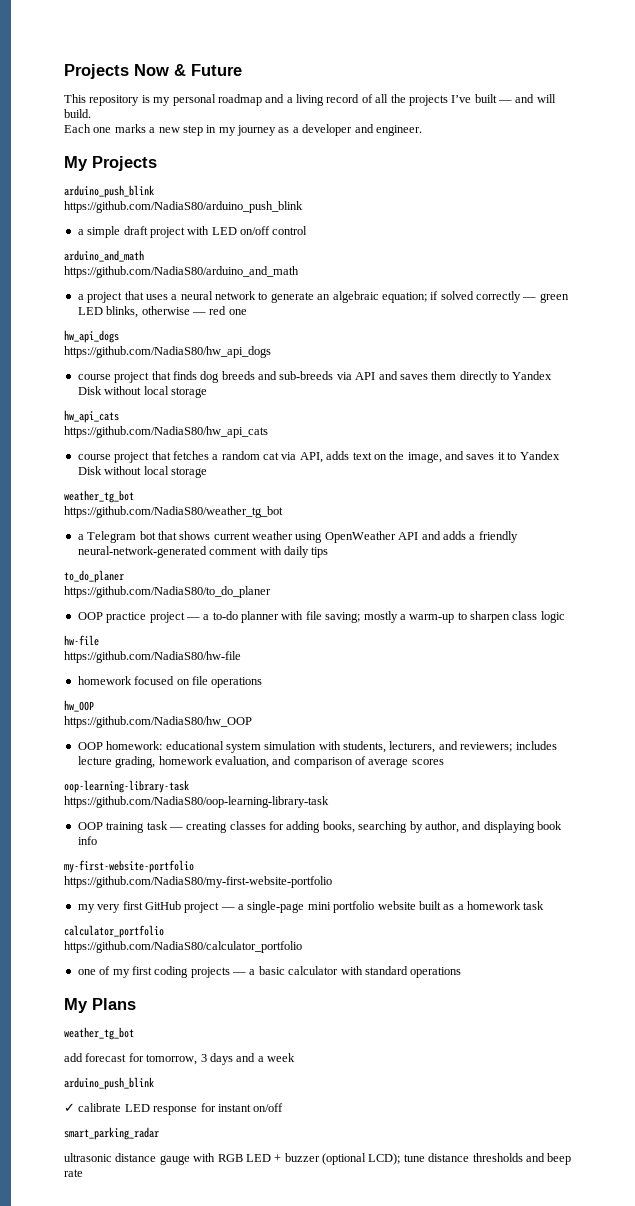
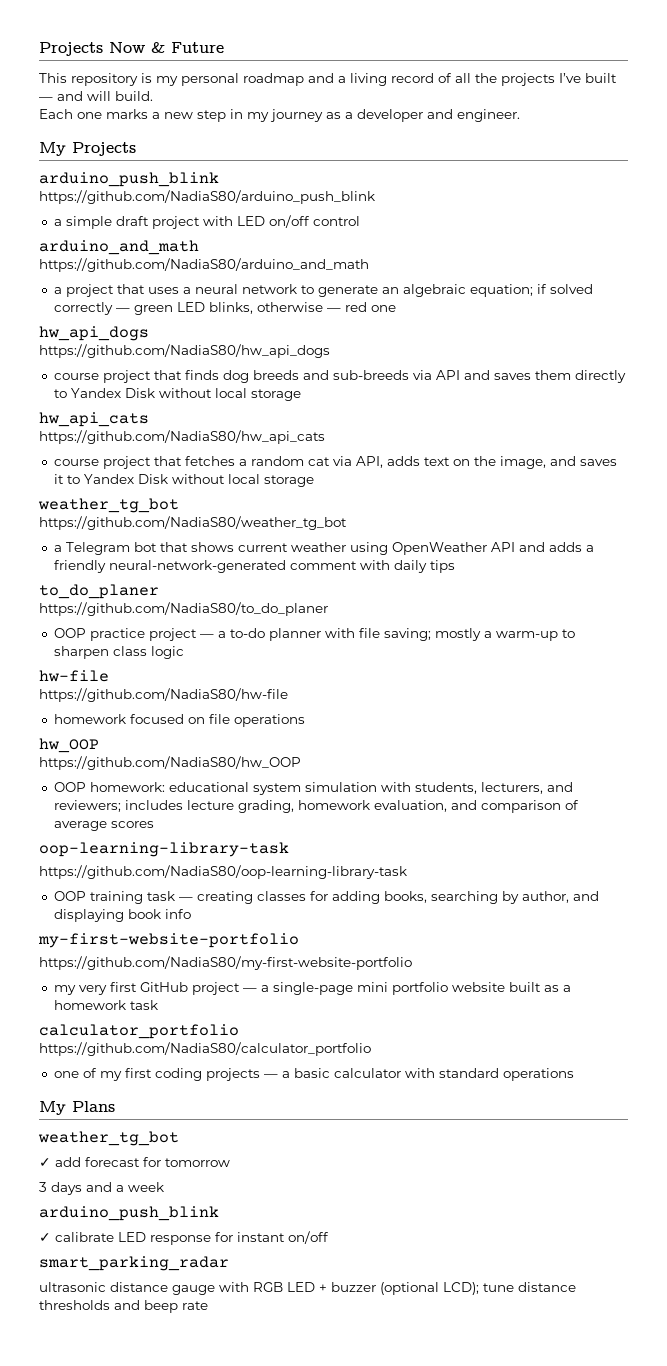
- add forecast for tomorrow, 3 days and a week
+ ✓ add forecast for tomorrow
+ 3 days and a week

